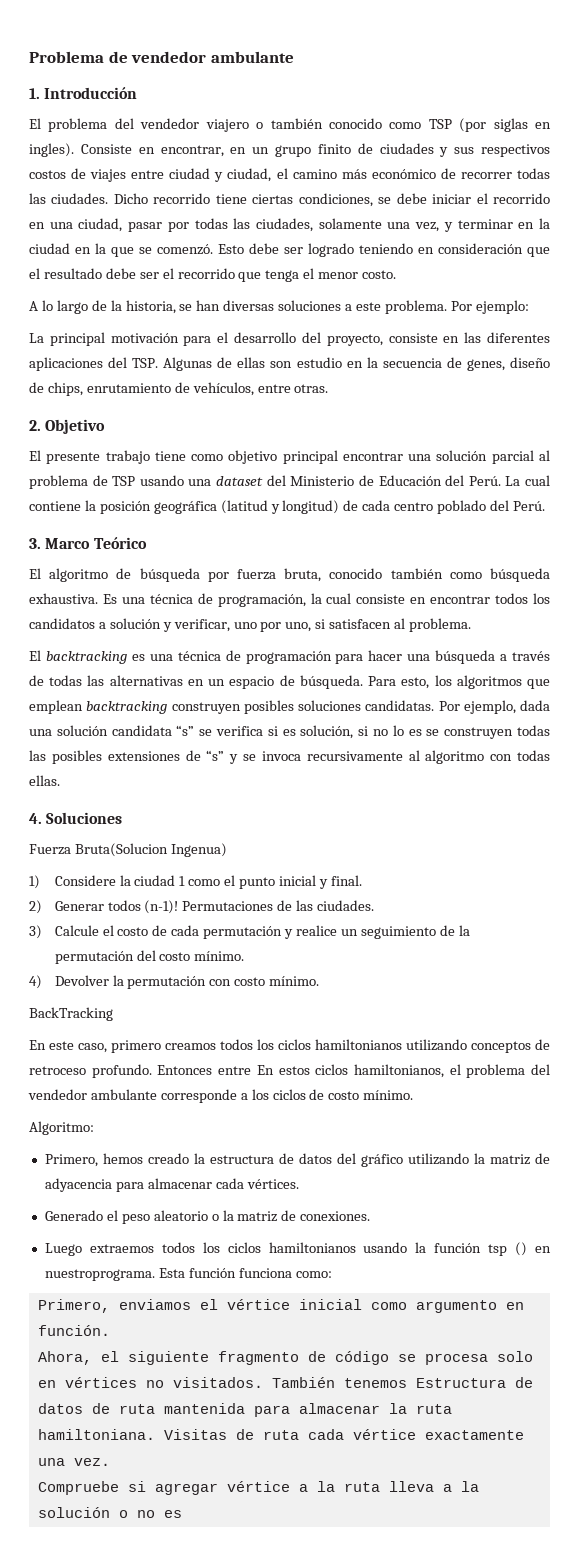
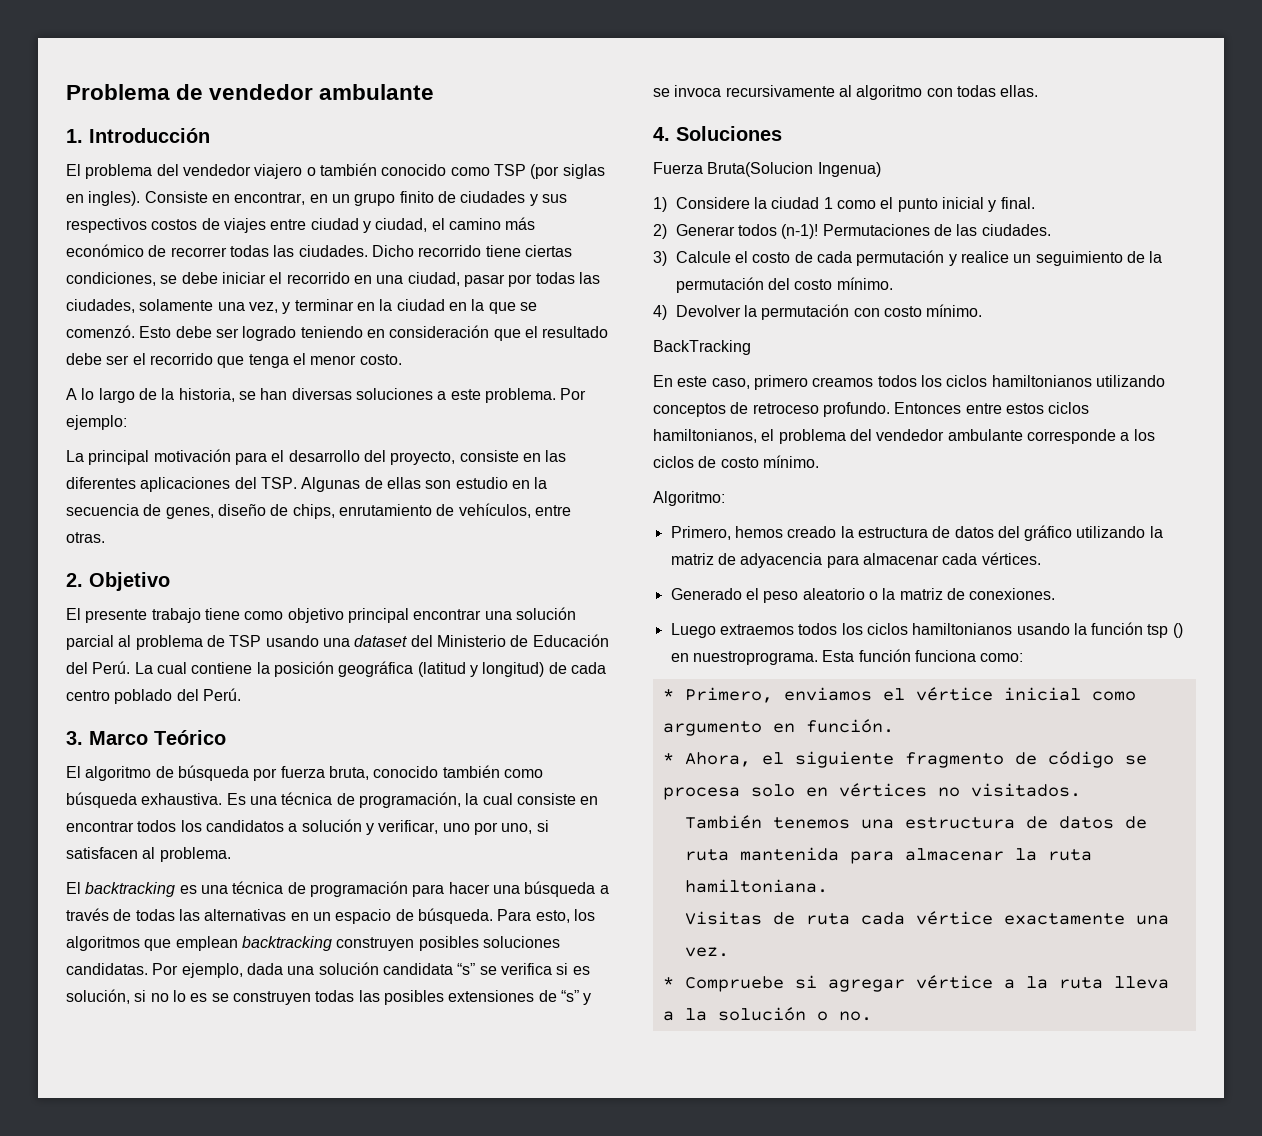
- Entonces entre En estos ciclos hamiltonianos, el problema del vendedor ambulante corresponde a los ciclos de costo mínimo.
+ Entonces entre estos ciclos hamiltonianos, el problema del vendedor ambulante corresponde a los ciclos de costo mínimo.
- Primero, enviamos el vértice inicial como argumento en función.
+ * Primero, enviamos el vértice inicial como argumento en función.
- Ahora, el siguiente fragmento de código se procesa solo en vértices no visitados. También tenemos Estructura de datos de ruta mantenida para almacenar la ruta hamiltoniana. Visitas de ruta cada vértice exactamente una vez.
+ * Ahora, el siguiente fragmento de código se procesa solo en vértices no visitados.
+ También tenemos una estructura de datos de ruta mantenida para almacenar la ruta hamiltoniana.
+ Visitas de ruta cada vértice exactamente una vez.
- Compruebe si agregar vértice a la ruta lleva a la solución o no es
+ * Compruebe si agregar vértice a la ruta lleva a la solución o no.

